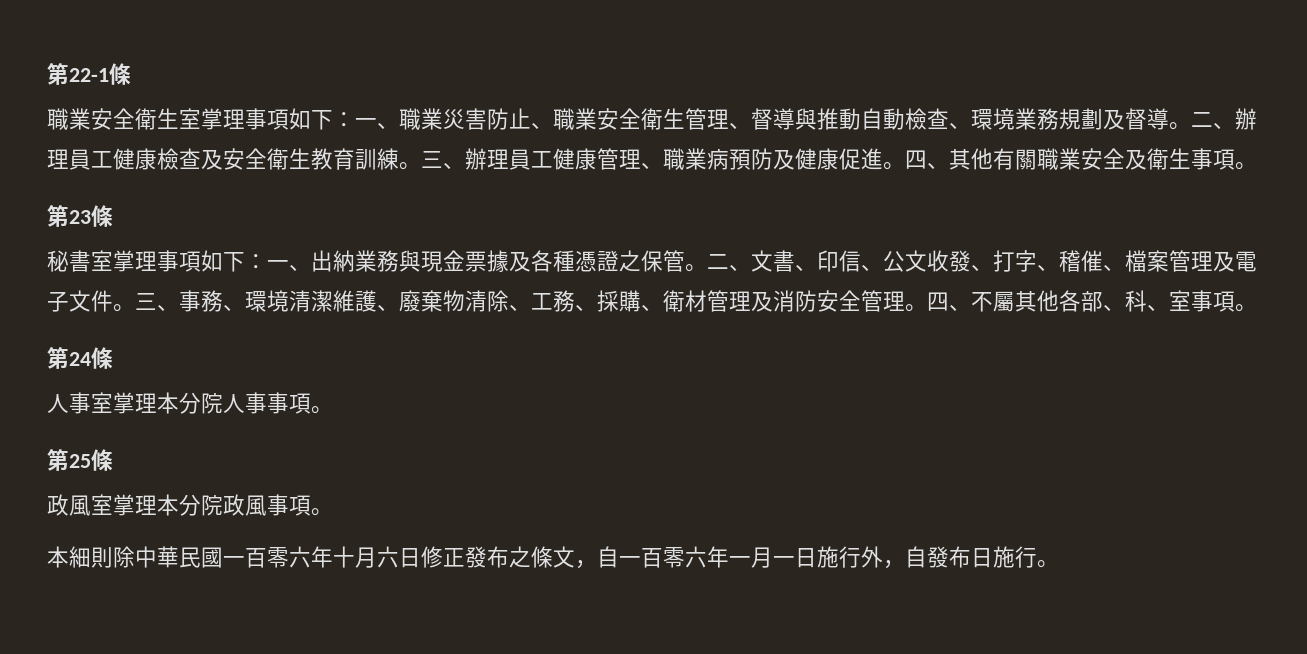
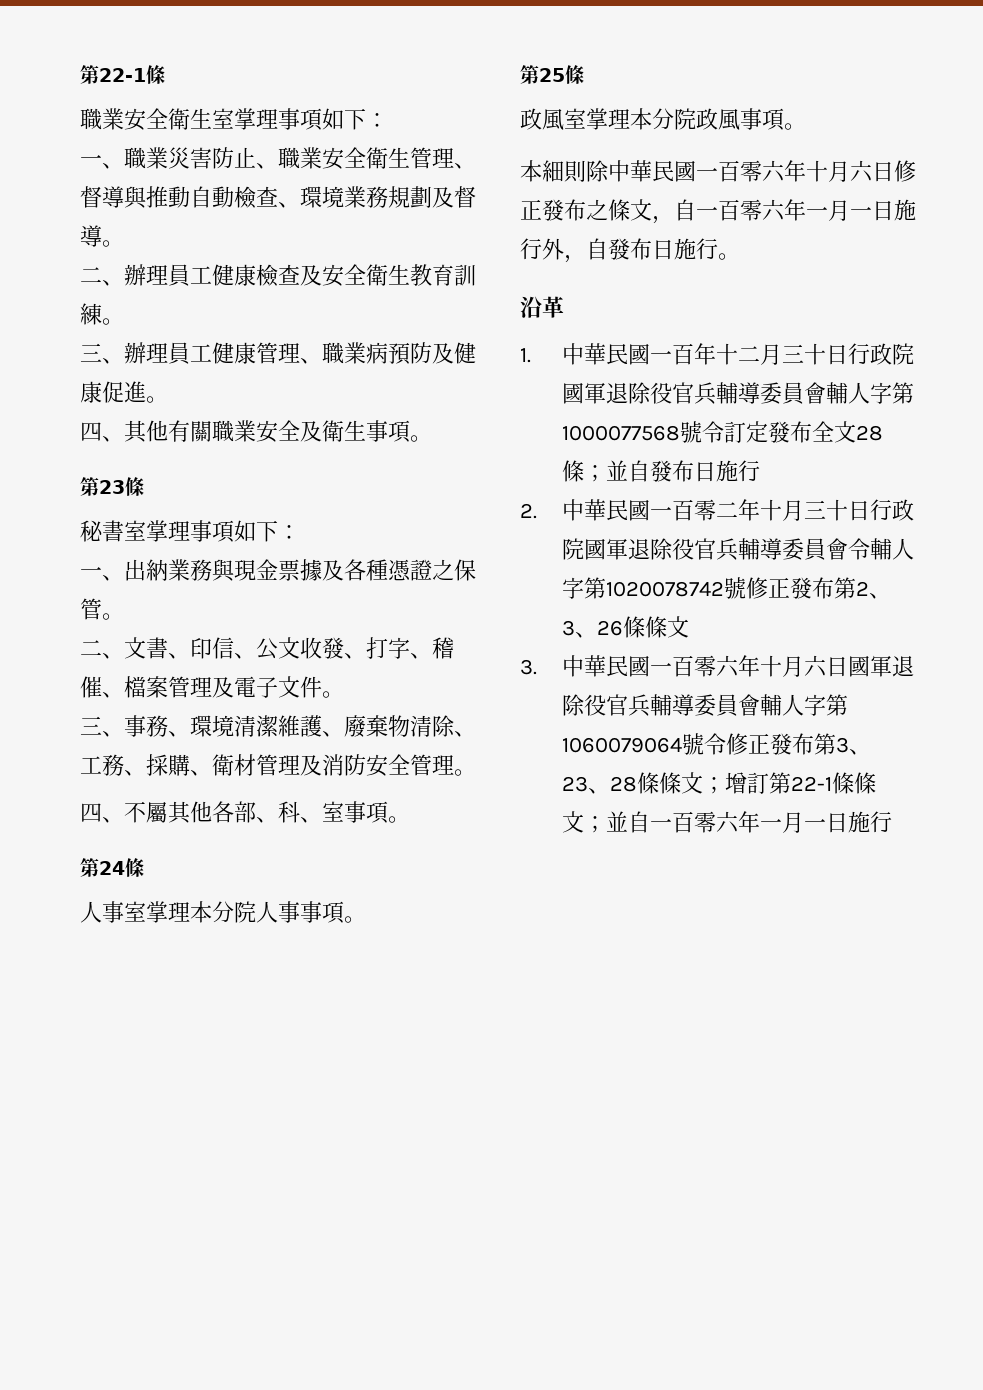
- 職業安全衛生室掌理事項如下：一、職業災害防止、職業安全衛生管理、督導與推動自動檢查、環境業務規劃及督導。二、辦理員工健康檢查及安全衛生教育訓練。三、辦理員工健康管理、職業病預防及健康促進。四、其他有關職業安全及衛生事項。
+ 職業安全衛生室掌理事項如下：
+ 一、職業災害防止、職業安全衛生管理、督導與推動自動檢查、環境業務規劃及督導。
+ 二、辦理員工健康檢查及安全衛生教育訓練。
+ 三、辦理員工健康管理、職業病預防及健康促進。
+ 四、其他有關職業安全及衛生事項。
- 秘書室掌理事項如下：一、出納業務與現金票據及各種憑證之保管。二、文書、印信、公文收發、打字、稽催、檔案管理及電子文件。三、事務、環境清潔維護、廢棄物清除、工務、採購、衛材管理及消防安全管理。四、不屬其他各部、科、室事項。
+ 秘書室掌理事項如下：
+ 一、出納業務與現金票據及各種憑證之保管。
+ 二、文書、印信、公文收發、打字、稽催、檔案管理及電子文件。
+ 三、事務、環境清潔維護、廢棄物清除、工務、採購、衛材管理及消防安全管理。
+ 四、不屬其他各部、科、室事項。
+ 沿革
+ 1.中華民國一百年十二月三十日行政院國軍退除役官兵輔導委員會輔人字第1000077568號令訂定發布全文28條；並自發布日施行
+ 2.中華民國一百零二年十月三十日行政院國軍退除役官兵輔導委員會令輔人字第1020078742號修正發布第2、3、26條條文
+ 3.中華民國一百零六年十月六日國軍退除役官兵輔導委員會輔人字第1060079064號令修正發布第3、23、28條條文；增訂第22-1條條文；並自一百零六年一月一日施行

